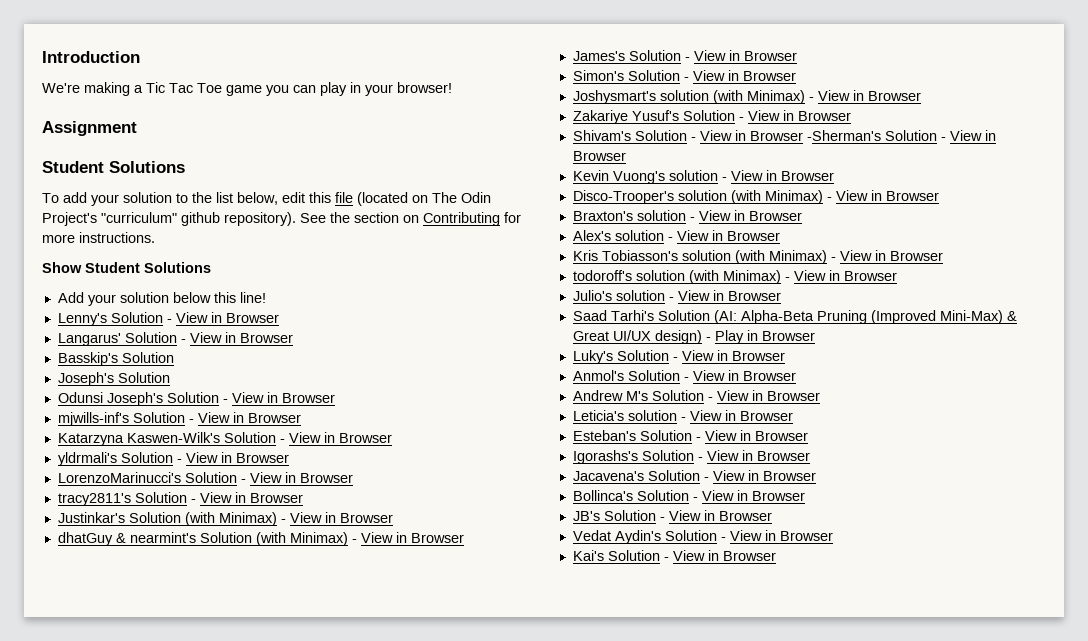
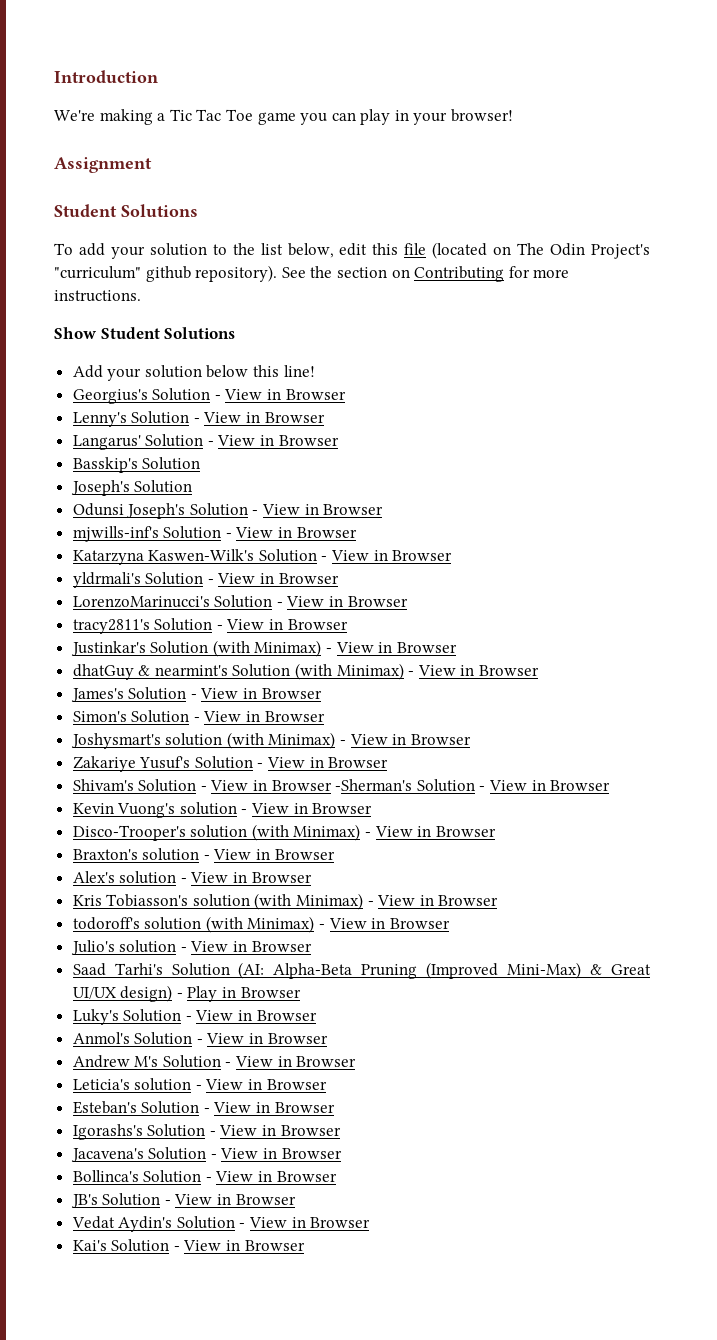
+ Georgius's Solution - View in Browser

